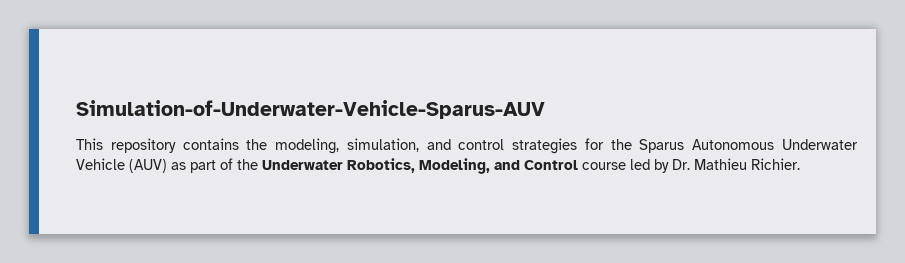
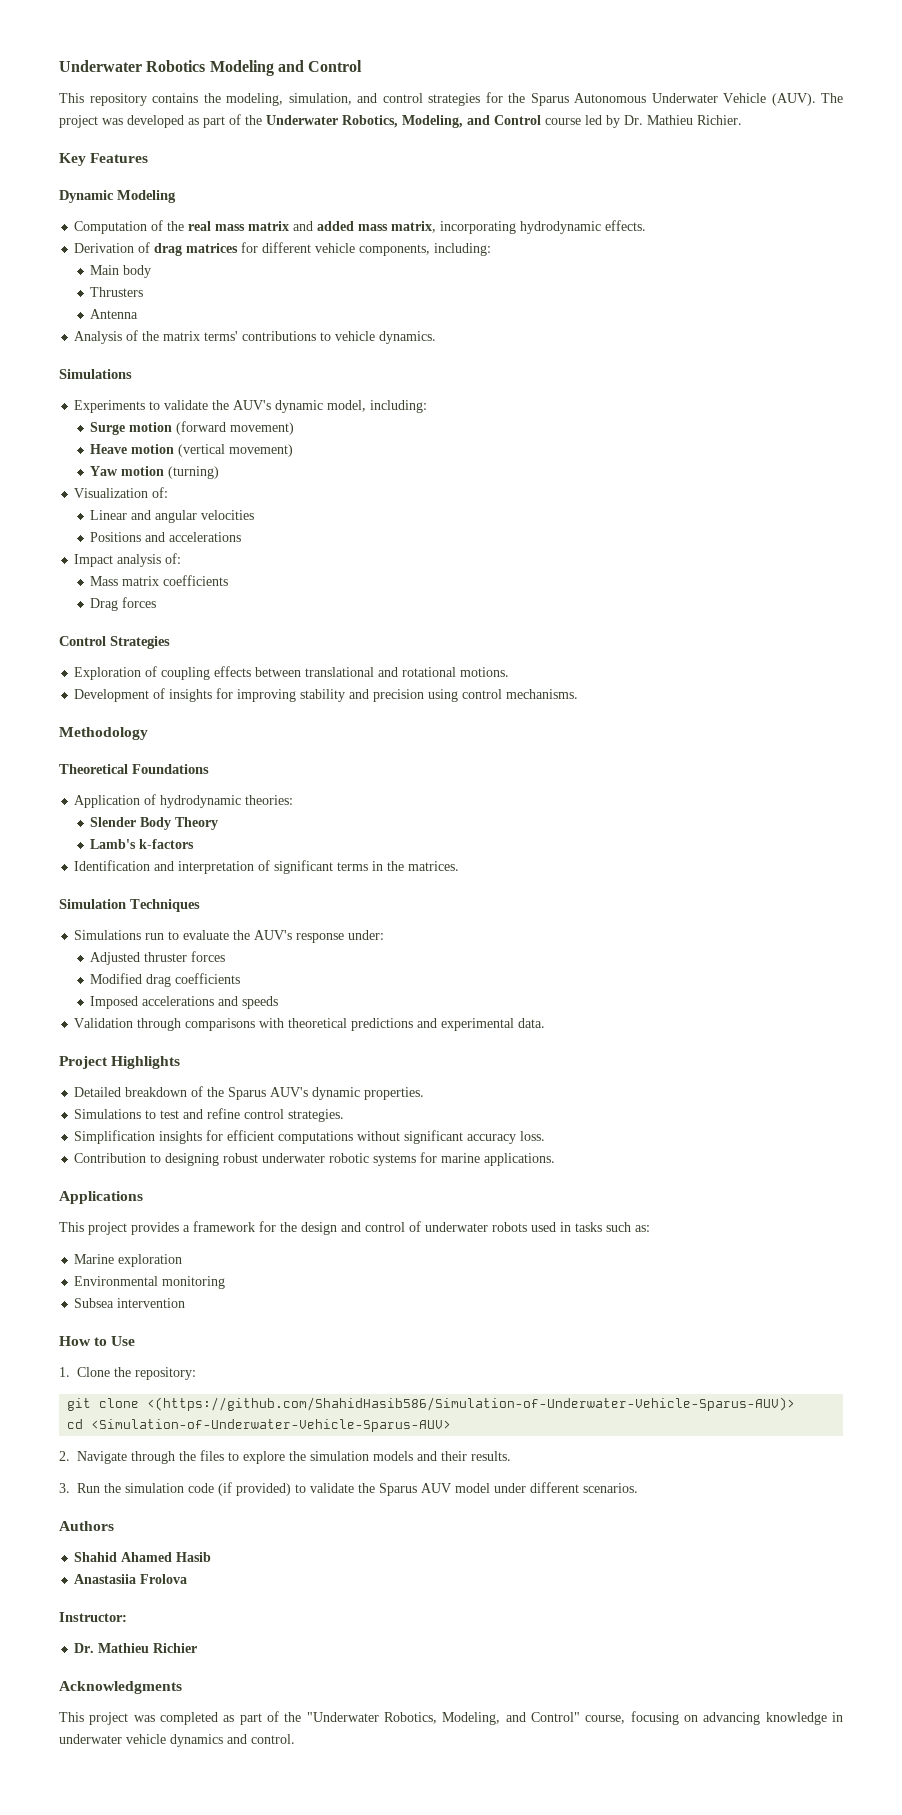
- Simulation-of-Underwater-Vehicle-Sparus-AUV
+ Underwater Robotics Modeling and Control
- This repository contains the modeling, simulation, and control strategies for the Sparus Autonomous Underwater Vehicle (AUV) as part of the Underwater Robotics, Modeling, and Control course led by Dr. Mathieu Richier.
+ This repository contains the modeling, simulation, and control strategies for the Sparus Autonomous Underwater Vehicle (AUV). The project was developed as part of the Underwater Robotics, Modeling, and Control course led by Dr. Mathieu Richier.
+ Key Features
+ Dynamic Modeling
+ Computation of the real mass matrix and added mass matrix, incorporating hydrodynamic effects.
+ Derivation of drag matrices for different vehicle components, including:
+ Main body
+ Thrusters
+ Antenna
+ Analysis of the matrix terms' contributions to vehicle dynamics.
+ Simulations
+ Experiments to validate the AUV's dynamic model, including:
+ Surge motion (forward movement)
+ Heave motion (vertical movement)
+ Yaw motion (turning)
+ Visualization of:
+ Linear and angular velocities
+ Positions and accelerations
+ Impact analysis of:
+ Mass matrix coefficients
+ Drag forces
+ Control Strategies
+ Exploration of coupling effects between translational and rotational motions.
+ Development of insights for improving stability and precision using control mechanisms.
+ Methodology
+ Theoretical Foundations
+ Application of hydrodynamic theories:
+ Slender Body Theory
+ Lamb's k-factors
+ Identification and interpretation of significant terms in the matrices.
+ Simulation Techniques
+ Simulations run to evaluate the AUV's response under:
+ Adjusted thruster forces
+ Modified drag coefficients
+ Imposed accelerations and speeds
+ Validation through comparisons with theoretical predictions and experimental data.
+ Project Highlights
+ Detailed breakdown of the Sparus AUV's dynamic properties.
+ Simulations to test and refine control strategies.
+ Simplification insights for efficient computations without significant accuracy loss.
+ Contribution to designing robust underwater robotic systems for marine applications.
+ Applications
+ This project provides a framework for the design and control of underwater robots used in tasks such as:
+ Marine exploration
+ Environmental monitoring
+ Subsea intervention
+ How to Use
+ 1. Clone the repository:
+ git clone <(https://github.com/ShahidHasib586/Simulation-of-Underwater-Vehicle-Sparus-AUV)>
+ cd <Simulation-of-Underwater-Vehicle-Sparus-AUV>
+ 2. Navigate through the files to explore the simulation models and their results.
+ 3. Run the simulation code (if provided) to validate the Sparus AUV model under different scenarios.
+ Authors
+ Shahid Ahamed Hasib
+ Anastasiia Frolova
+ Instructor:
+ Dr. Mathieu Richier
+ Acknowledgments
+ This project was completed as part of the "Underwater Robotics, Modeling, and Control" course, focusing on advancing knowledge in underwater vehicle dynamics and control.

